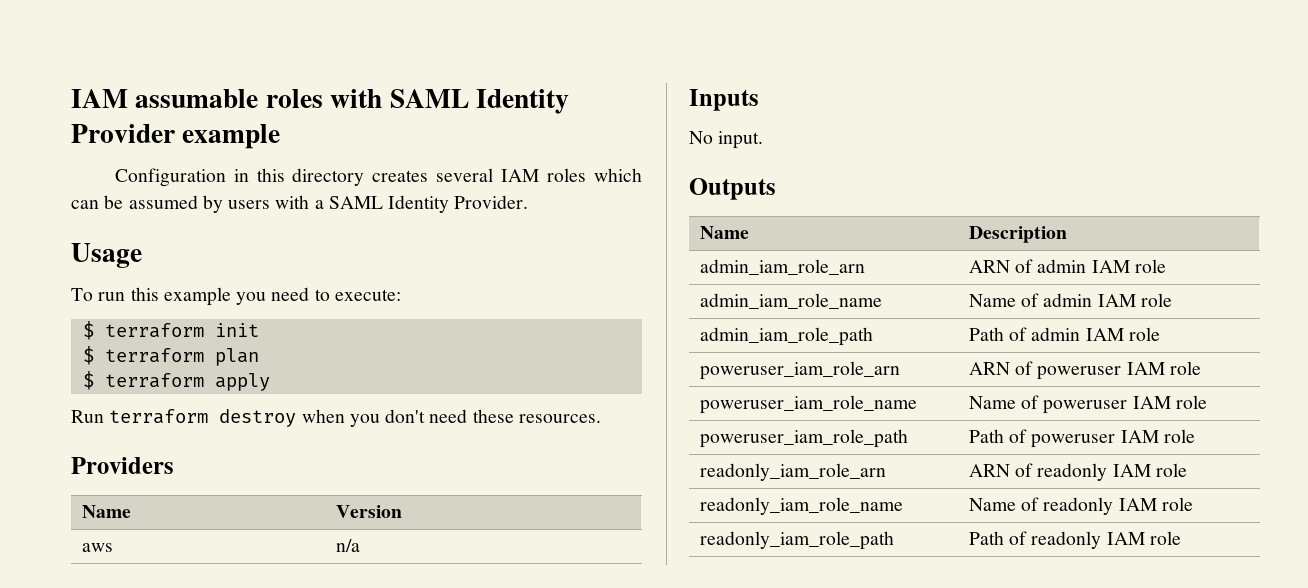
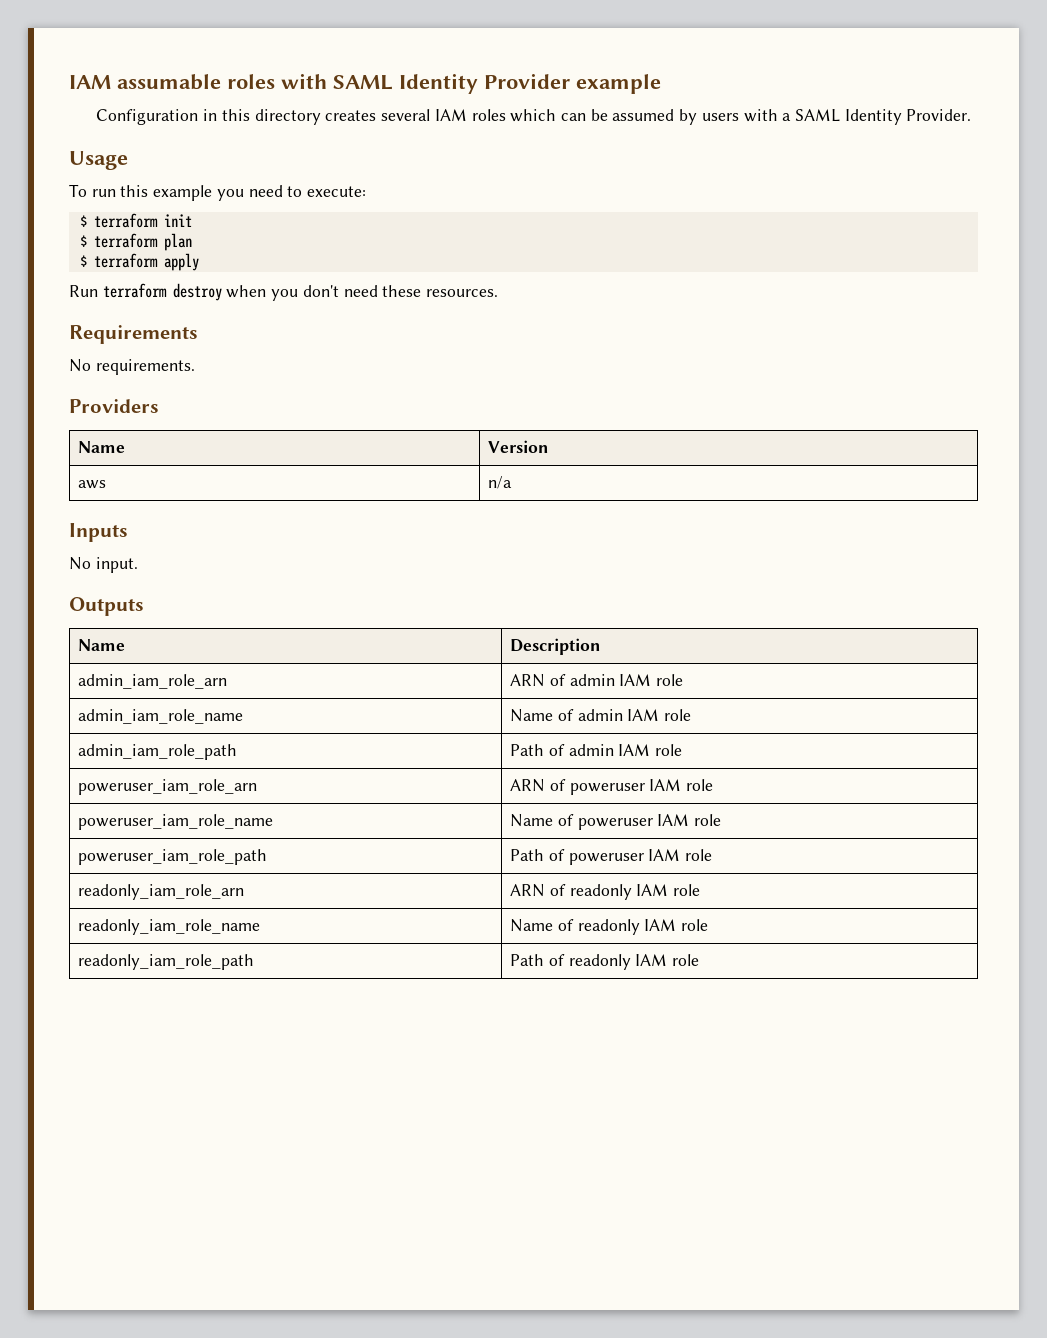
+ Requirements
+ No requirements.

